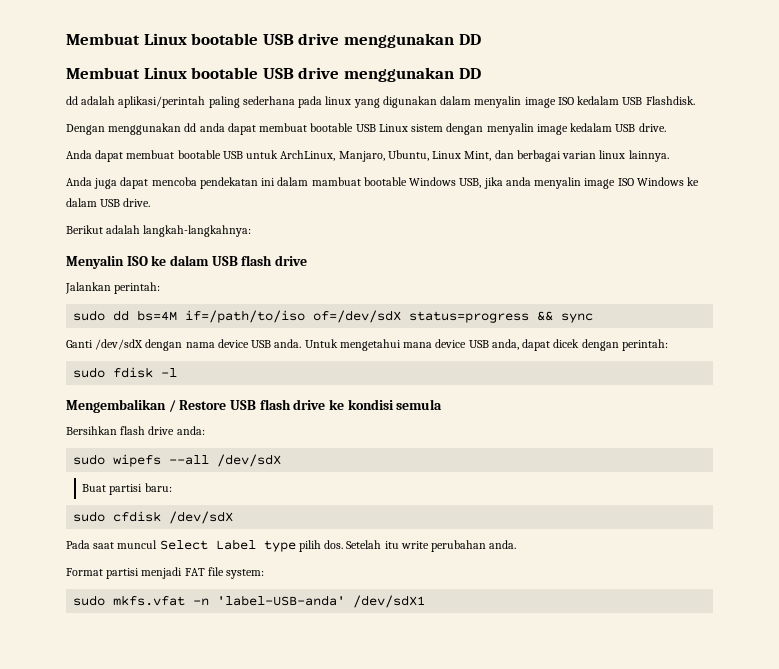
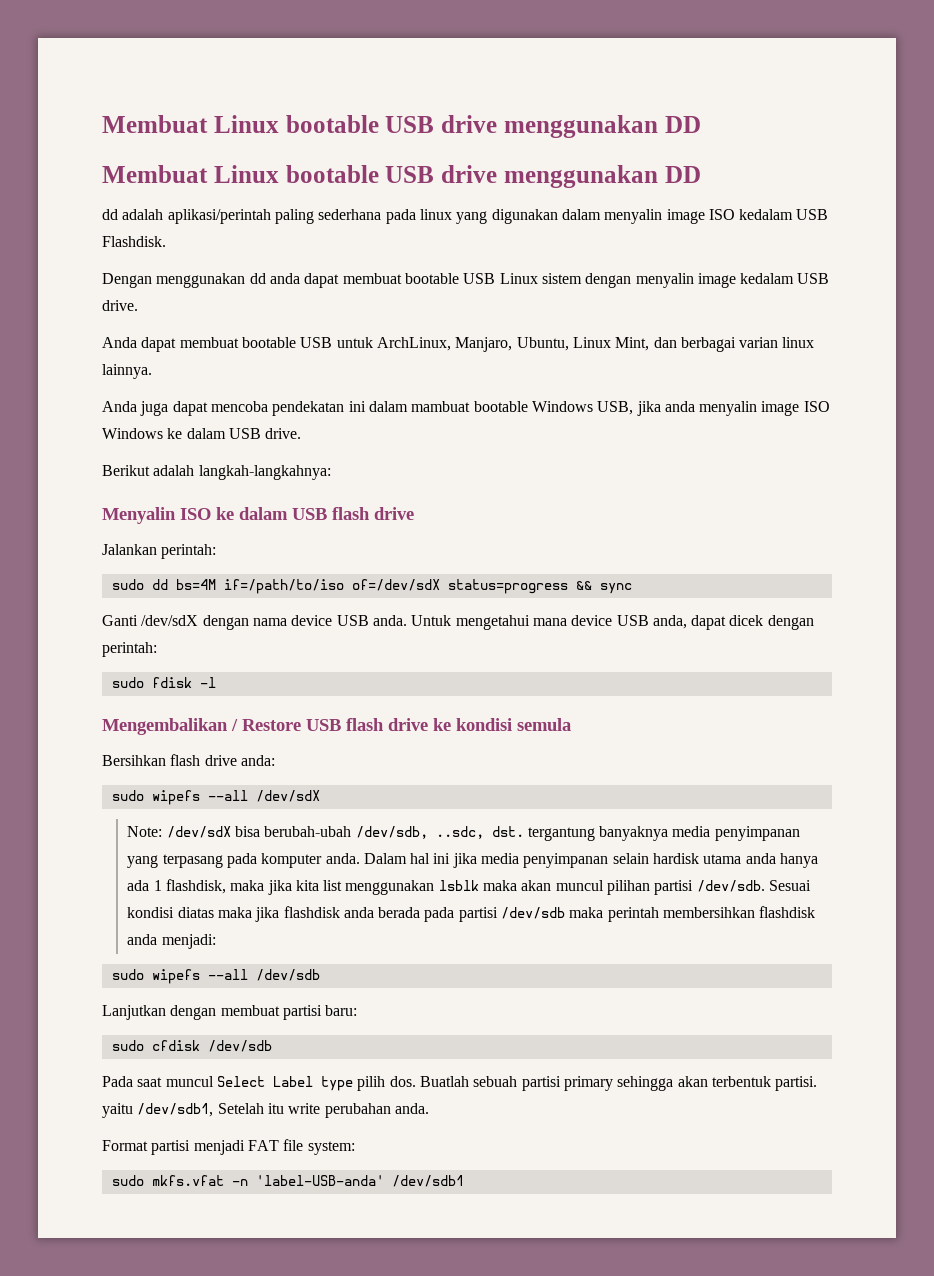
- Buat partisi baru:
+ Note: /dev/sdX bisa berubah-ubah /dev/sdb, ..sdc, dst. tergantung banyaknya media penyimpanan yang terpasang pada komputer anda. Dalam hal ini jika media penyimpanan selain hardisk utama anda hanya ada 1 flashdisk, maka jika kita list menggunakan lsblk maka akan muncul pilihan partisi /dev/sdb. Sesuai kondisi diatas maka jika flashdisk anda berada pada partisi /dev/sdb maka perintah membersihkan flashdisk anda menjadi:
+ sudo wipefs --all /dev/sdb
+ Lanjutkan dengan membuat partisi baru:
- sudo cfdisk /dev/sdX
+ sudo cfdisk /dev/sdb
- Setelah itu write perubahan anda.
+ Buatlah sebuah partisi primary sehingga akan terbentuk partisi. yaitu /dev/sdb1, Setelah itu write perubahan anda.
- sudo mkfs.vfat -n 'label-USB-anda' /dev/sdX1
+ sudo mkfs.vfat -n 'label-USB-anda' /dev/sdb1

